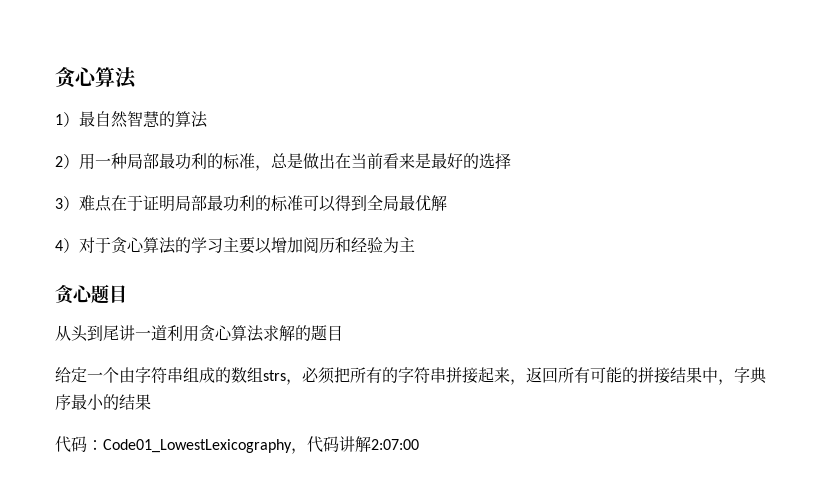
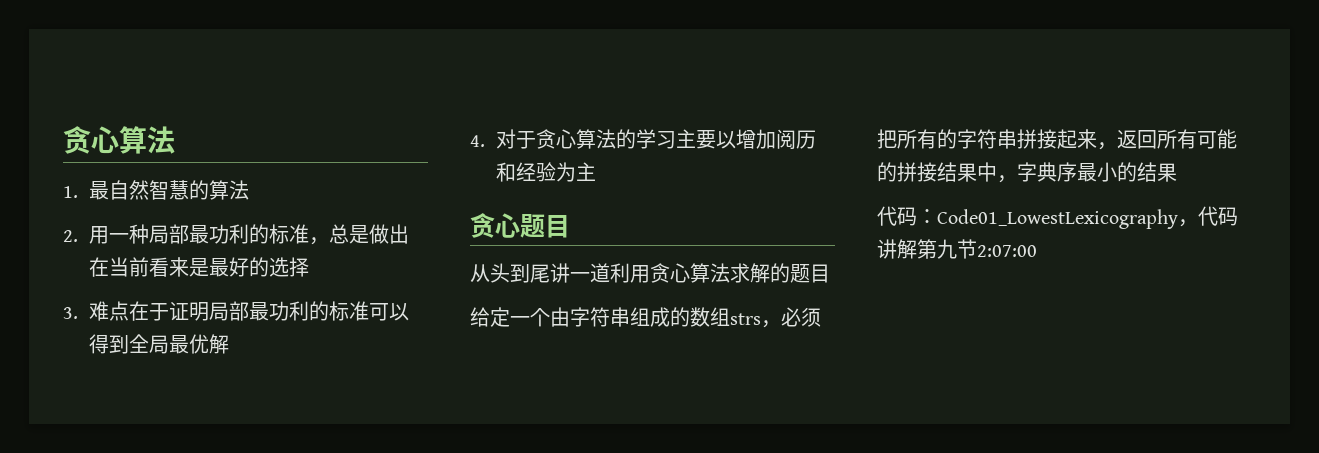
- 1）最自然智慧的算法
+ 1.最自然智慧的算法
- 2）用一种局部最功利的标准，总是做出在当前看来是最好的选择
+ 2.用一种局部最功利的标准，总是做出在当前看来是最好的选择
- 3）难点在于证明局部最功利的标准可以得到全局最优解
+ 3.难点在于证明局部最功利的标准可以得到全局最优解
- 4）对于贪心算法的学习主要以增加阅历和经验为主
+ 4.对于贪心算法的学习主要以增加阅历和经验为主
- 代码：Code01_LowestLexicography，代码讲解2:07:00
+ 代码：Code01_LowestLexicography，代码讲解第九节2:07:00

